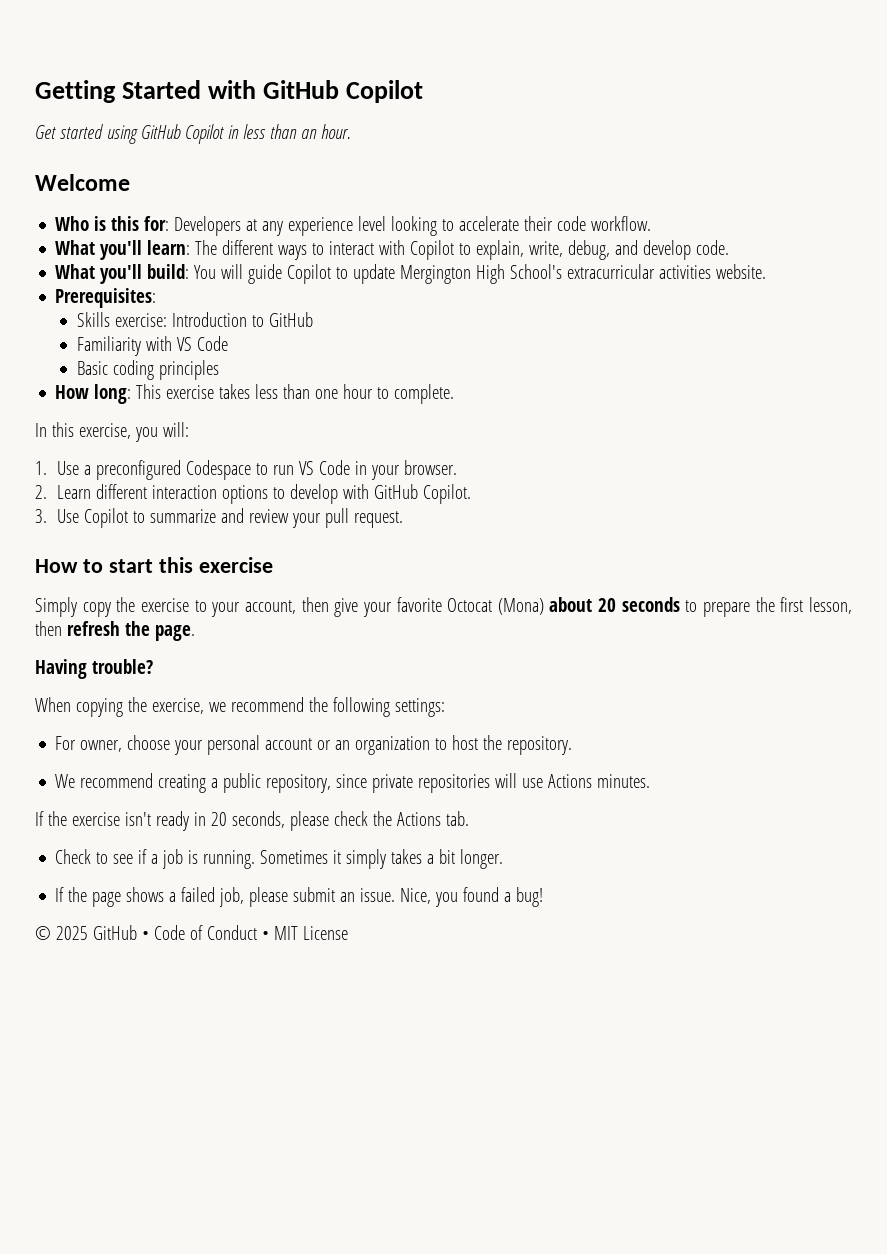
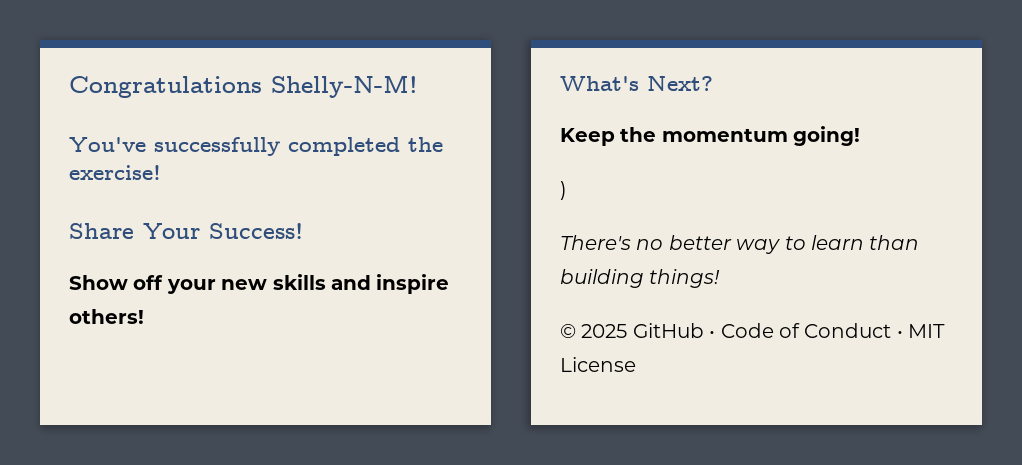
- Getting Started with GitHub Copilot
- Get started using GitHub Copilot in less than an hour.
- Welcome
- Who is this for: Developers at any experience level looking to accelerate their code workflow.
- What you'll learn: The different ways to interact with Copilot to explain, write, debug, and develop code.
- What you'll build: You will guide Copilot to update Mergington High School's extracurricular activities website.
- Prerequisites:
- Skills exercise: Introduction to GitHub
- Familiarity with VS Code
- Basic coding principles
- How long: This exercise takes less than one hour to complete.
- In this exercise, you will:
- 1. Use a preconfigured Codespace to run VS Code in your browser.
- 2. Learn different interaction options to develop with GitHub Copilot.
- 3. Use Copilot to summarize and review your pull request.
- How to start this exercise
- Simply copy the exercise to your account, then give your favorite Octocat (Mona) about 20 seconds to prepare the first lesson, then refresh the page.
- Having trouble?
- When copying the exercise, we recommend the following settings:
- For owner, choose your personal account or an organization to host the repository.
- We recommend creating a public repository, since private repositories will use Actions minutes.
- If the exercise isn't ready in 20 seconds, please check the Actions tab.
- Check to see if a job is running. Sometimes it simply takes a bit longer.
- If the page shows a failed job, please submit an issue. Nice, you found a bug!
+ Congratulations Shelly-N-M!
+ You've successfully completed the exercise!
+ Share Your Success!
+ Show off your new skills and inspire others!
+ What's Next?
+ Keep the momentum going!
+ )
+ There's no better way to learn than building things!

